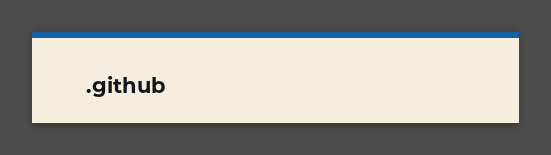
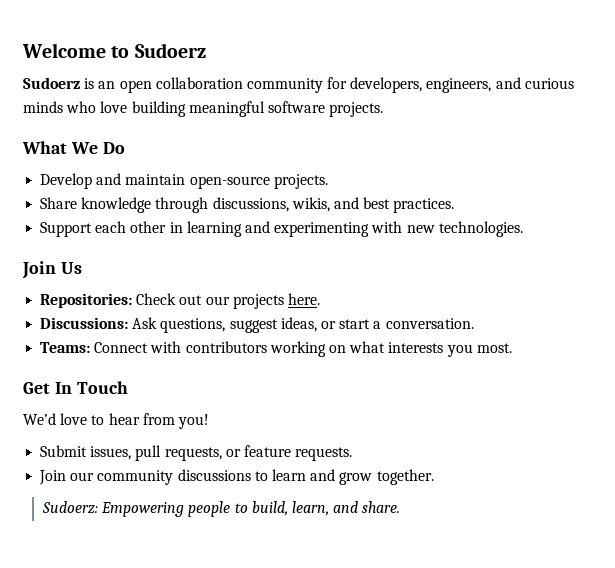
- .github
+ Welcome to Sudoerz
+ Sudoerz is an open collaboration community for developers, engineers, and curious minds who love building meaningful software projects.
+ What We Do
+ Develop and maintain open-source projects.
+ Share knowledge through discussions, wikis, and best practices.
+ Support each other in learning and experimenting with new technologies.
+ Join Us
+ Repositories: Check out our projects here.
+ Discussions: Ask questions, suggest ideas, or start a conversation.
+ Teams: Connect with contributors working on what interests you most.
+ Get In Touch
+ We’d love to hear from you!
+ Submit issues, pull requests, or feature requests.
+ Join our community discussions to learn and grow together.
+ Sudoerz: Empowering people to build, learn, and share.

